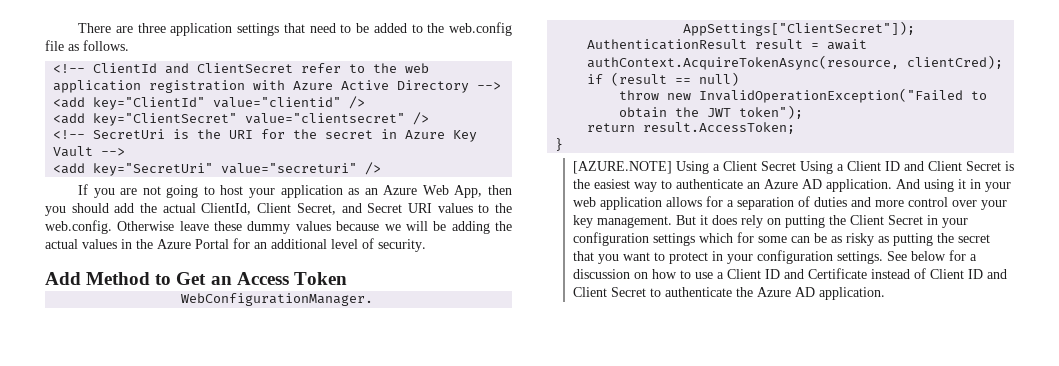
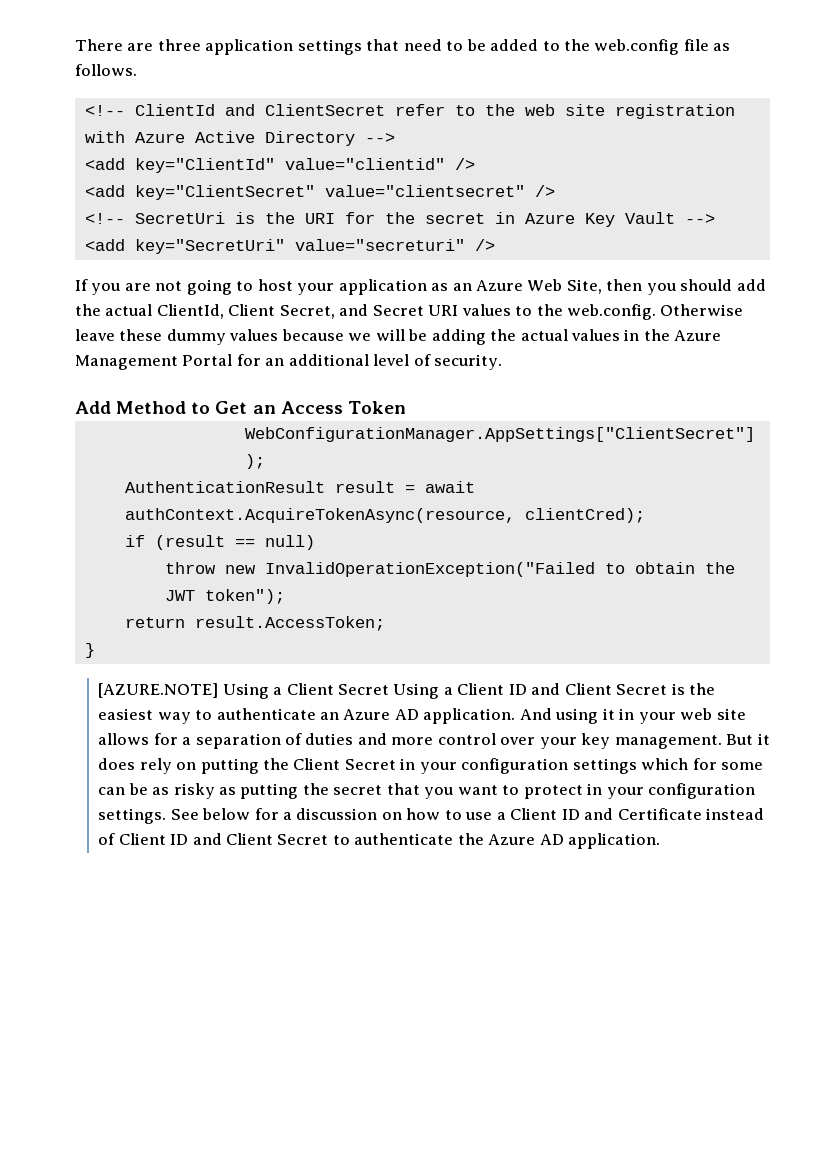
- <!-- ClientId and ClientSecret refer to the web application registration with Azure Active Directory -->
+ <!-- ClientId and ClientSecret refer to the web site registration with Azure Active Directory -->
- If you are not going to host your application as an Azure Web App, then you should add the actual ClientId, Client Secret, and Secret URI values to the web.config. Otherwise leave these dummy values because we will be adding the actual values in the Azure Portal for an additional level of security.
+ If you are not going to host your application as an Azure Web Site, then you should add the actual ClientId, Client Secret, and Secret URI values to the web.config. Otherwise leave these dummy values because we will be adding the actual values in the Azure Management Portal for an additional level of security.
- And using it in your web application allows for a separation of duties and more control over your key management.
+ And using it in your web site allows for a separation of duties and more control over your key management.

